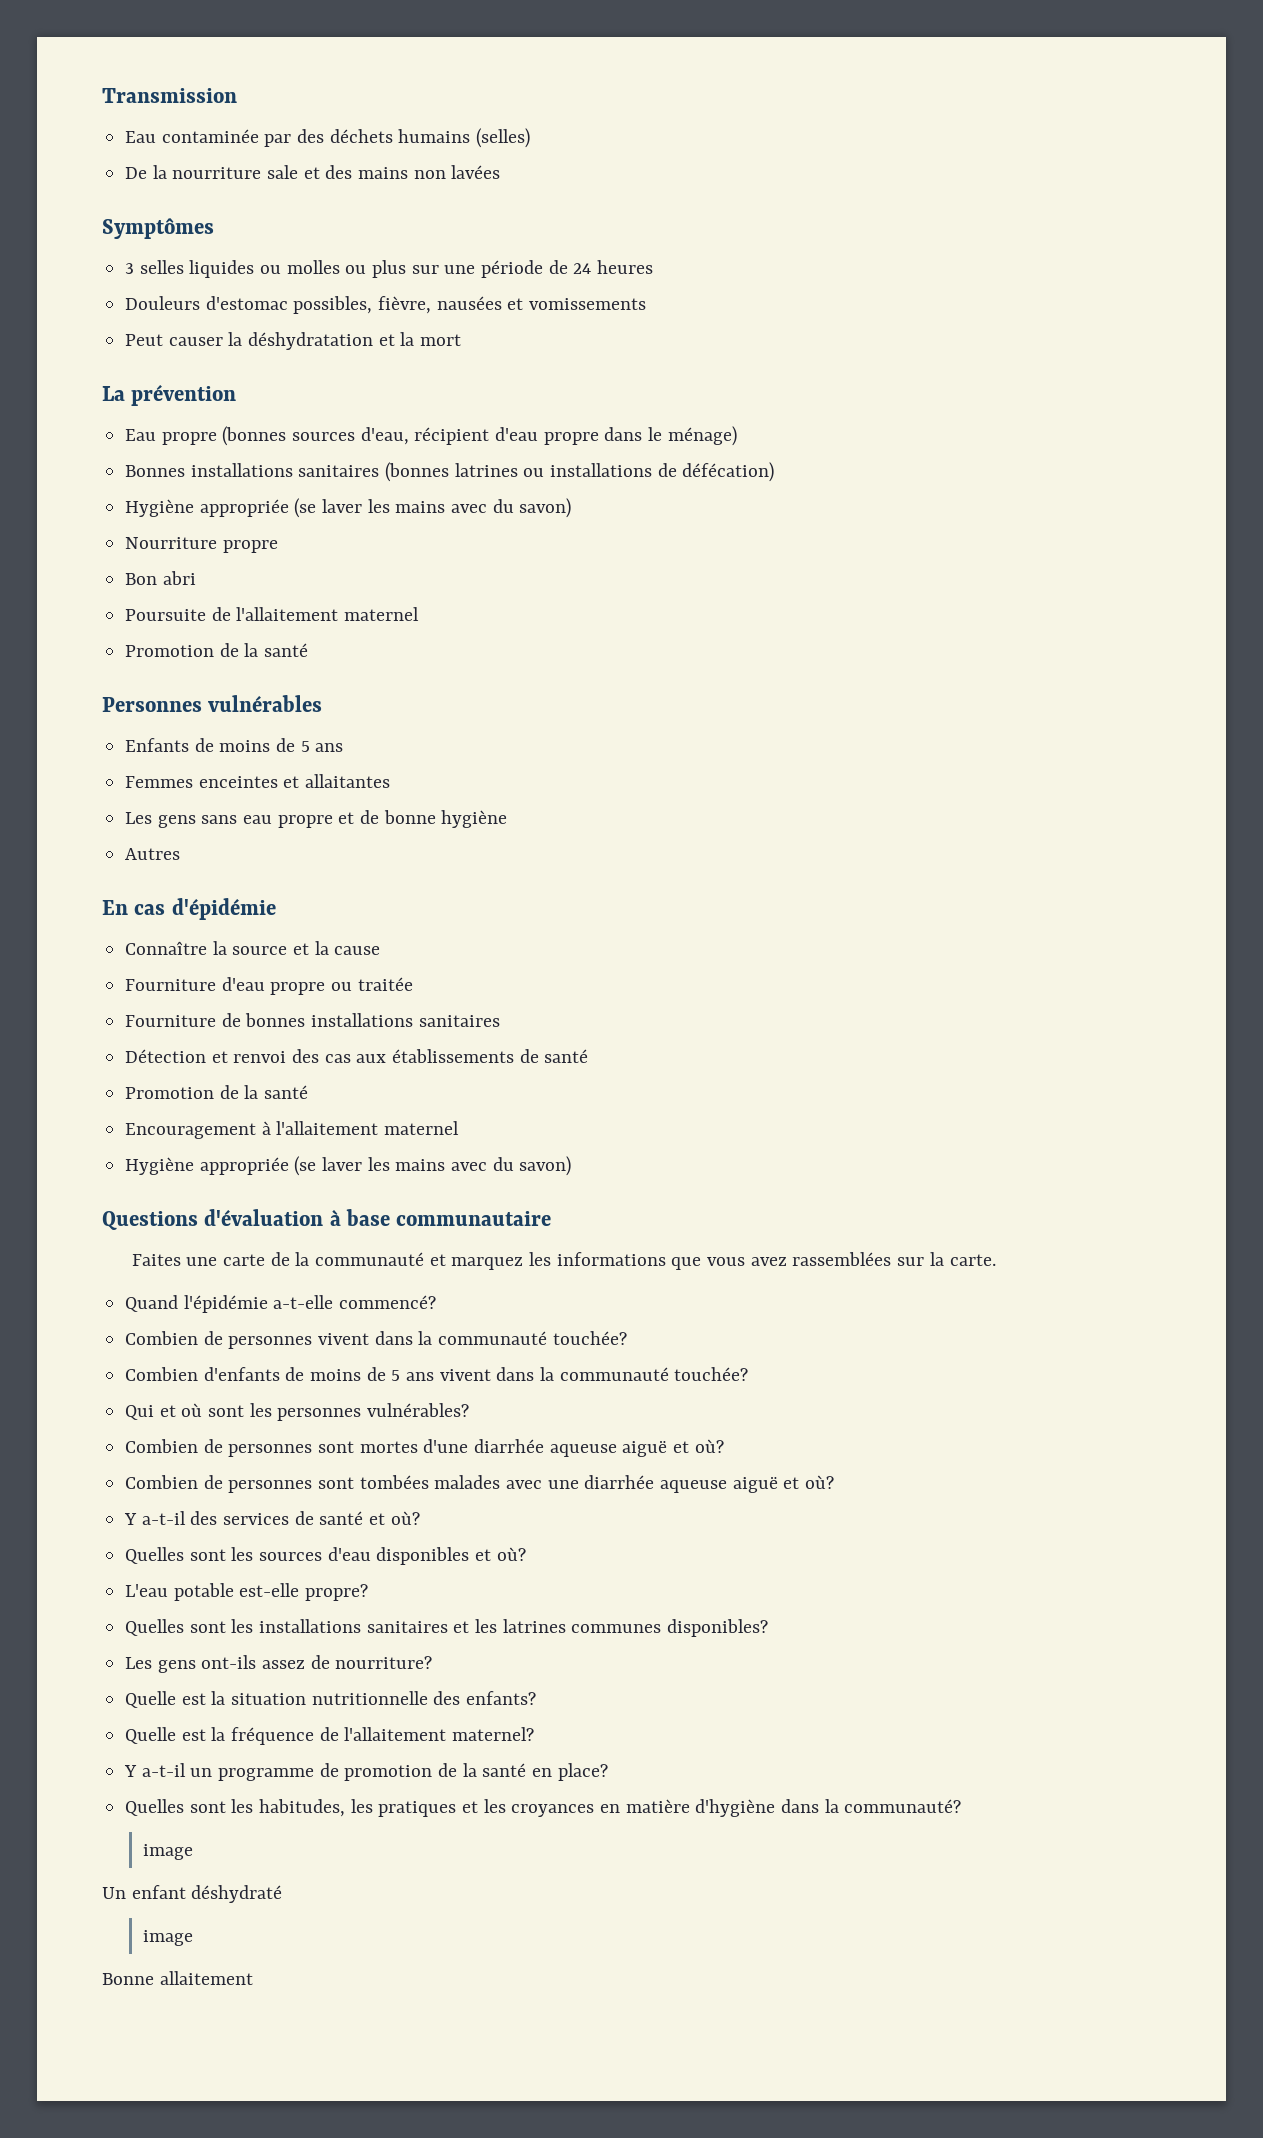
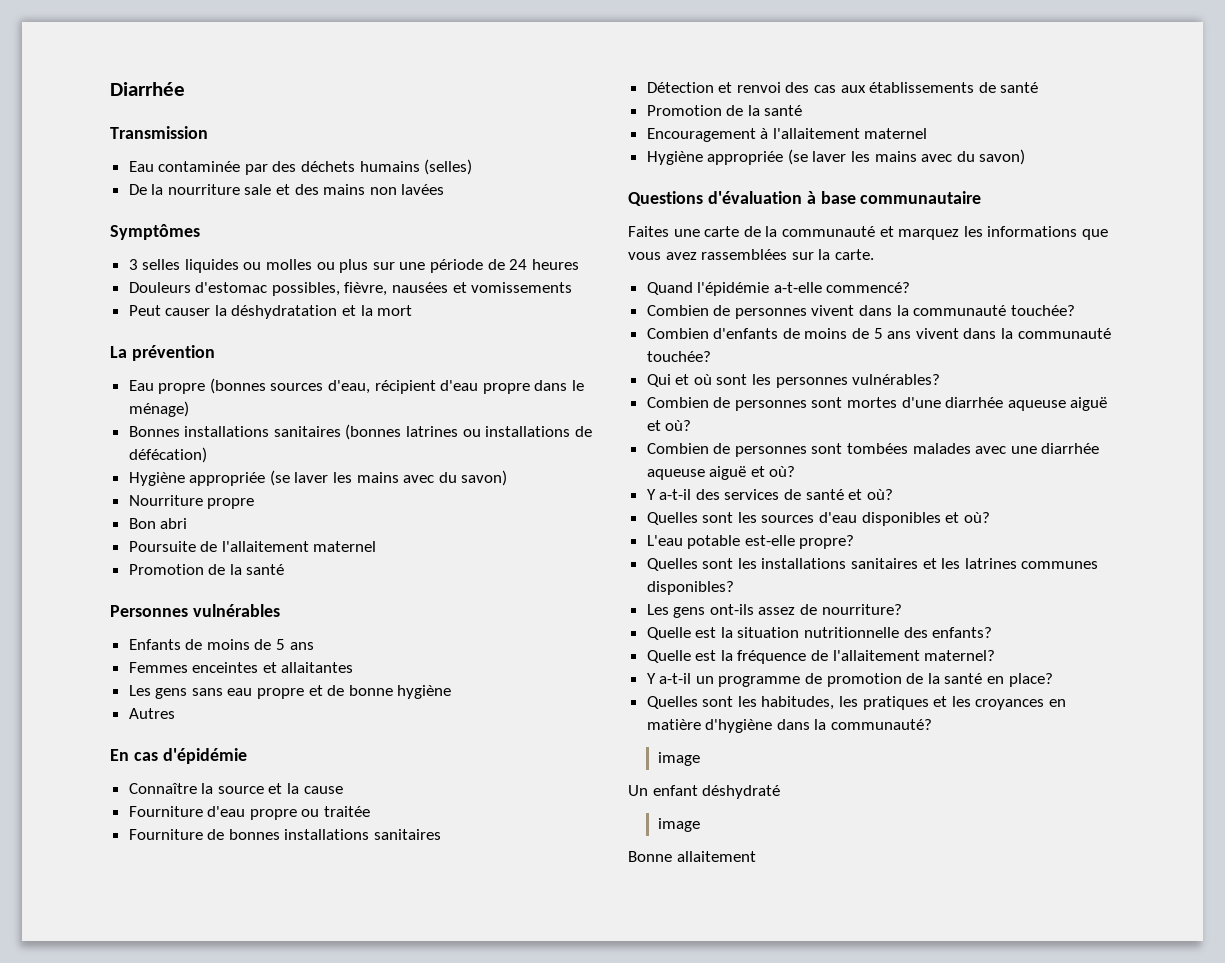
+ Diarrhée

